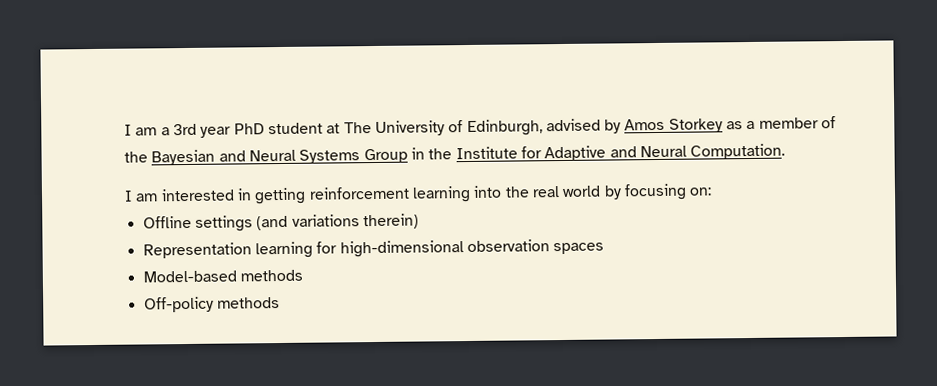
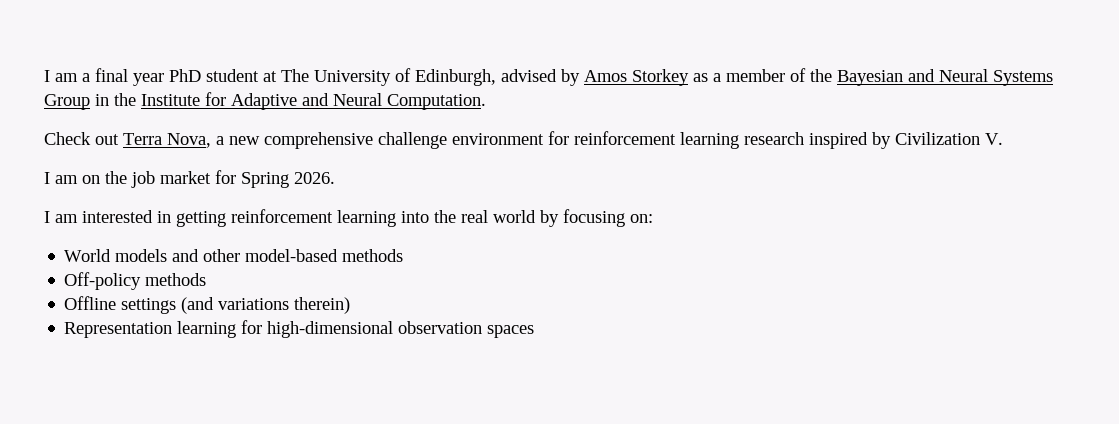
- I am a 3rd year PhD student at The University of Edinburgh, advised by Amos Storkey as a member of the Bayesian and Neural Systems Group in the Institute for Adaptive and Neural Computation.
+ I am a final year PhD student at The University of Edinburgh, advised by Amos Storkey as a member of the Bayesian and Neural Systems Group in the Institute for Adaptive and Neural Computation.
+ Check out Terra Nova, a new comprehensive challenge environment for reinforcement learning research inspired by Civilization V.
+ I am on the job market for Spring 2026.
+ World models and other model-based methods
+ Off-policy methods
- Model-based methods
- Off-policy methods

